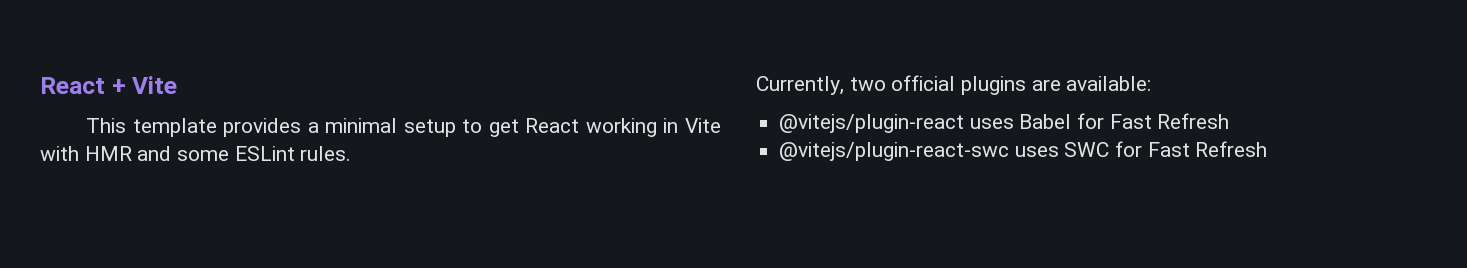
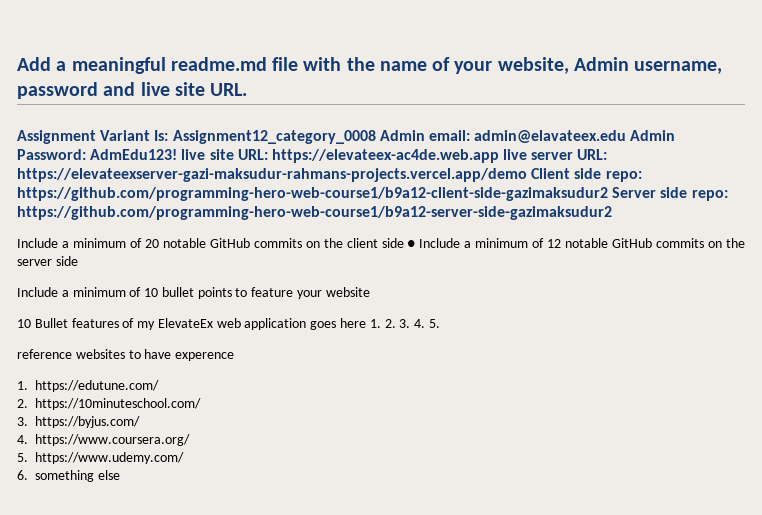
- React + Vite
- This template provides a minimal setup to get React working in Vite with HMR and some ESLint rules.
- Currently, two official plugins are available:
- @vitejs/plugin-react uses Babel for Fast Refresh
- @vitejs/plugin-react-swc uses SWC for Fast Refresh
+ Add a meaningful readme.md file with the name of your website, Admin username, password and live site URL.
+ Assignment Variant Is: Assignment12_category_0008 Admin email: admin@elavateex.edu Admin Password: AdmEdu123! live site URL: https://elevateex-ac4de.web.app live server URL: https://elevateexserver-gazi-maksudur-rahmans-projects.vercel.app/demo Client side repo: https://github.com/programming-hero-web-course1/b9a12-client-side-gazimaksudur2 Server side repo: https://github.com/programming-hero-web-course1/b9a12-server-side-gazimaksudur2
+ Include a minimum of 20 notable GitHub commits on the client side ● Include a minimum of 12 notable GitHub commits on the server side
+ Include a minimum of 10 bullet points to feature your website
+ 10 Bullet features of my ElevateEx web application goes here 1. 2. 3. 4. 5.
+ reference websites to have experence
+ 1. https://edutune.com/
+ 2. https://10minuteschool.com/
+ 3. https://byjus.com/
+ 4. https://www.coursera.org/
+ 5. https://www.udemy.com/
+ 6. something else

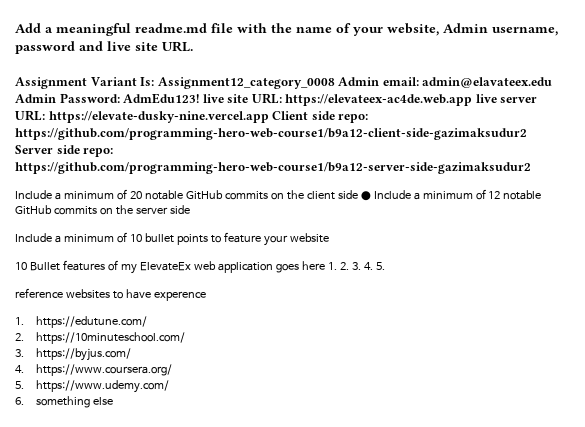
- Assignment Variant Is: Assignment12_category_0008 Admin email: admin@elavateex.edu Admin Password: AdmEdu123! live site URL: https://elevateex-ac4de.web.app live server URL: https://elevateexserver-gazi-maksudur-rahmans-projects.vercel.app/demo Client side repo: https://github.com/programming-hero-web-course1/b9a12-client-side-gazimaksudur2 Server side repo: https://github.com/programming-hero-web-course1/b9a12-server-side-gazimaksudur2
+ Assignment Variant Is: Assignment12_category_0008 Admin email: admin@elavateex.edu Admin Password: AdmEdu123! live site URL: https://elevateex-ac4de.web.app live server URL: https://elevate-dusky-nine.vercel.app Client side repo: https://github.com/programming-hero-web-course1/b9a12-client-side-gazimaksudur2 Server side repo: https://github.com/programming-hero-web-course1/b9a12-server-side-gazimaksudur2

